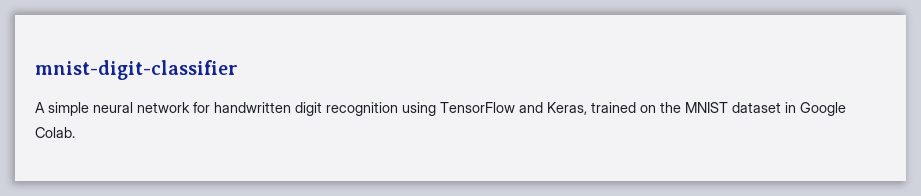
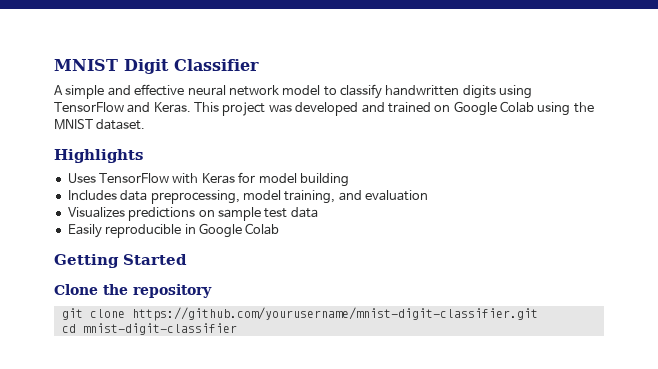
- mnist-digit-classifier
+ MNIST Digit Classifier
- A simple neural network for handwritten digit recognition using TensorFlow and Keras, trained on the MNIST dataset in Google Colab.
+ A simple and effective neural network model to classify handwritten digits using TensorFlow and Keras. This project was developed and trained on Google Colab using the MNIST dataset.
+ Highlights
+ Uses TensorFlow with Keras for model building
+ Includes data preprocessing, model training, and evaluation
+ Visualizes predictions on sample test data
+ Easily reproducible in Google Colab
+ Getting Started
+ Clone the repository
+ git clone https://github.com/yourusername/mnist-digit-classifier.git
+ cd mnist-digit-classifier

